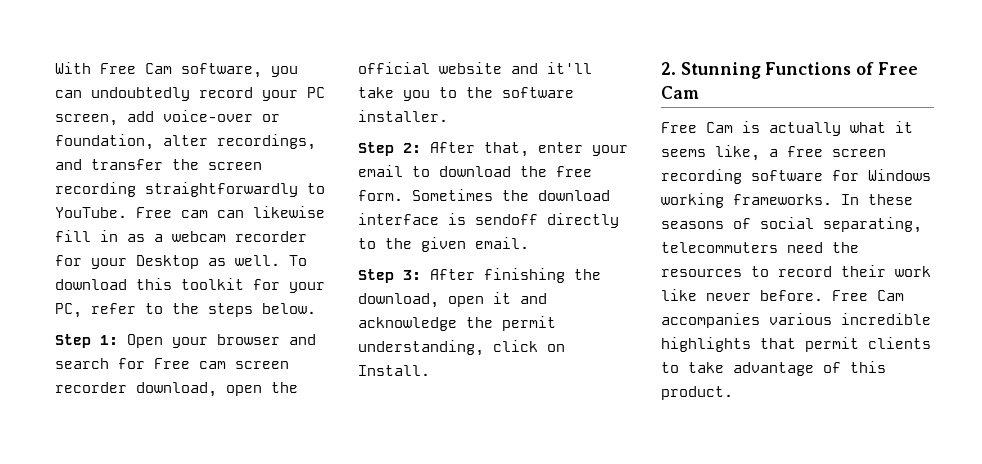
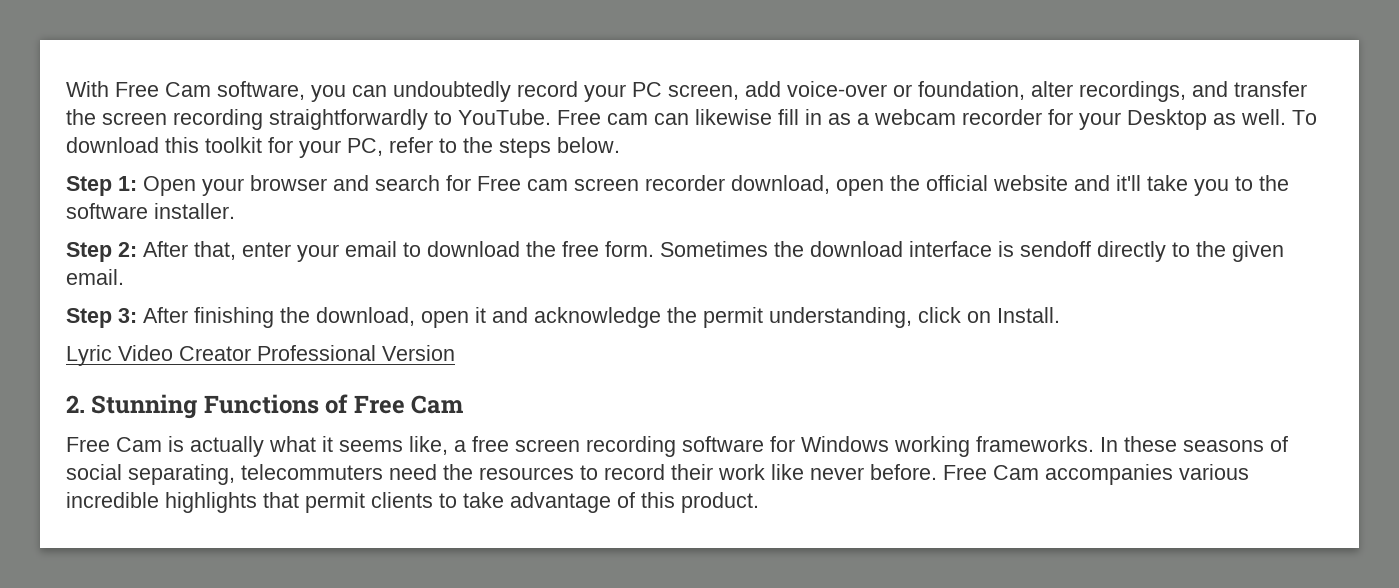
+ Lyric Video Creator Professional Version

